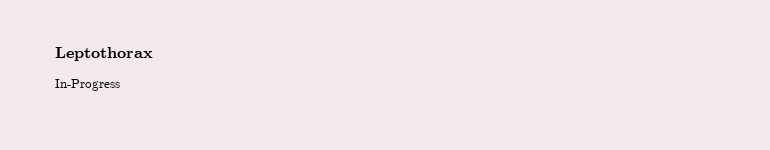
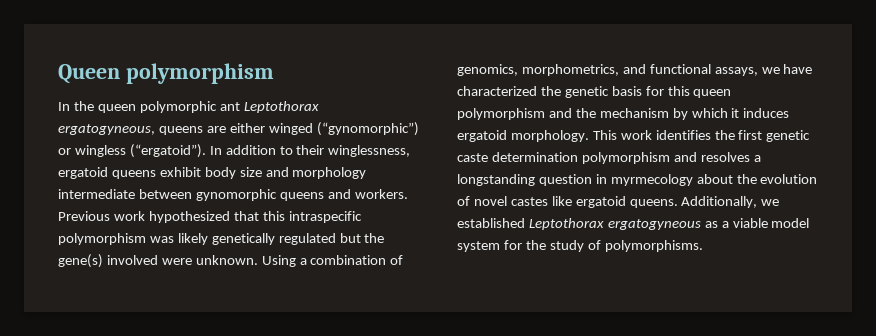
- Leptothorax
- In-Progress
+ Queen polymorphism
+ In the queen polymorphic ant Leptothorax ergatogyneous, queens are either winged (“gynomorphic”) or wingless (“ergatoid”). In addition to their winglessness, ergatoid queens exhibit body size and morphology intermediate between gynomorphic queens and workers. Previous work hypothesized that this intraspecific polymorphism was likely genetically regulated but the gene(s) involved were unknown. Using a combination of genomics, morphometrics, and functional assays, we have characterized the genetic basis for this queen polymorphism and the mechanism by which it induces ergatoid morphology. This work identifies the first genetic caste determination polymorphism and resolves a longstanding question in myrmecology about the evolution of novel castes like ergatoid queens. Additionally, we established Leptothorax ergatogyneous as a viable model system for the study of polymorphisms.

